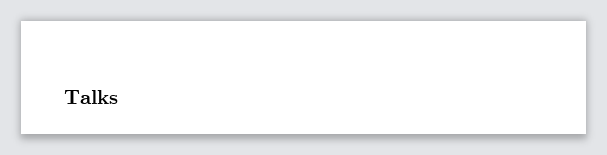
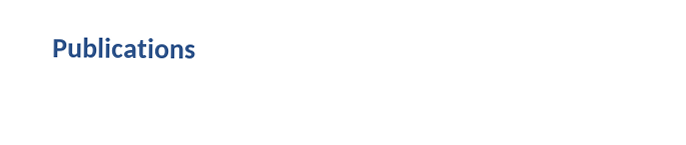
- Talks
+ Publications

